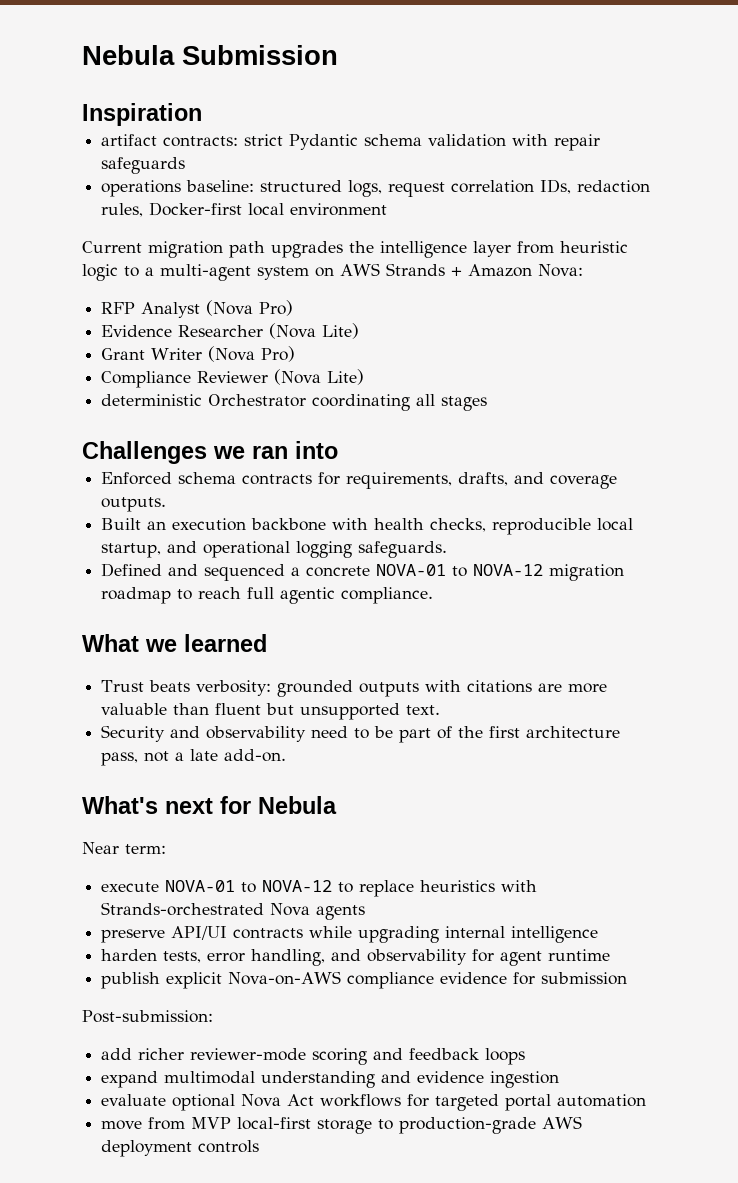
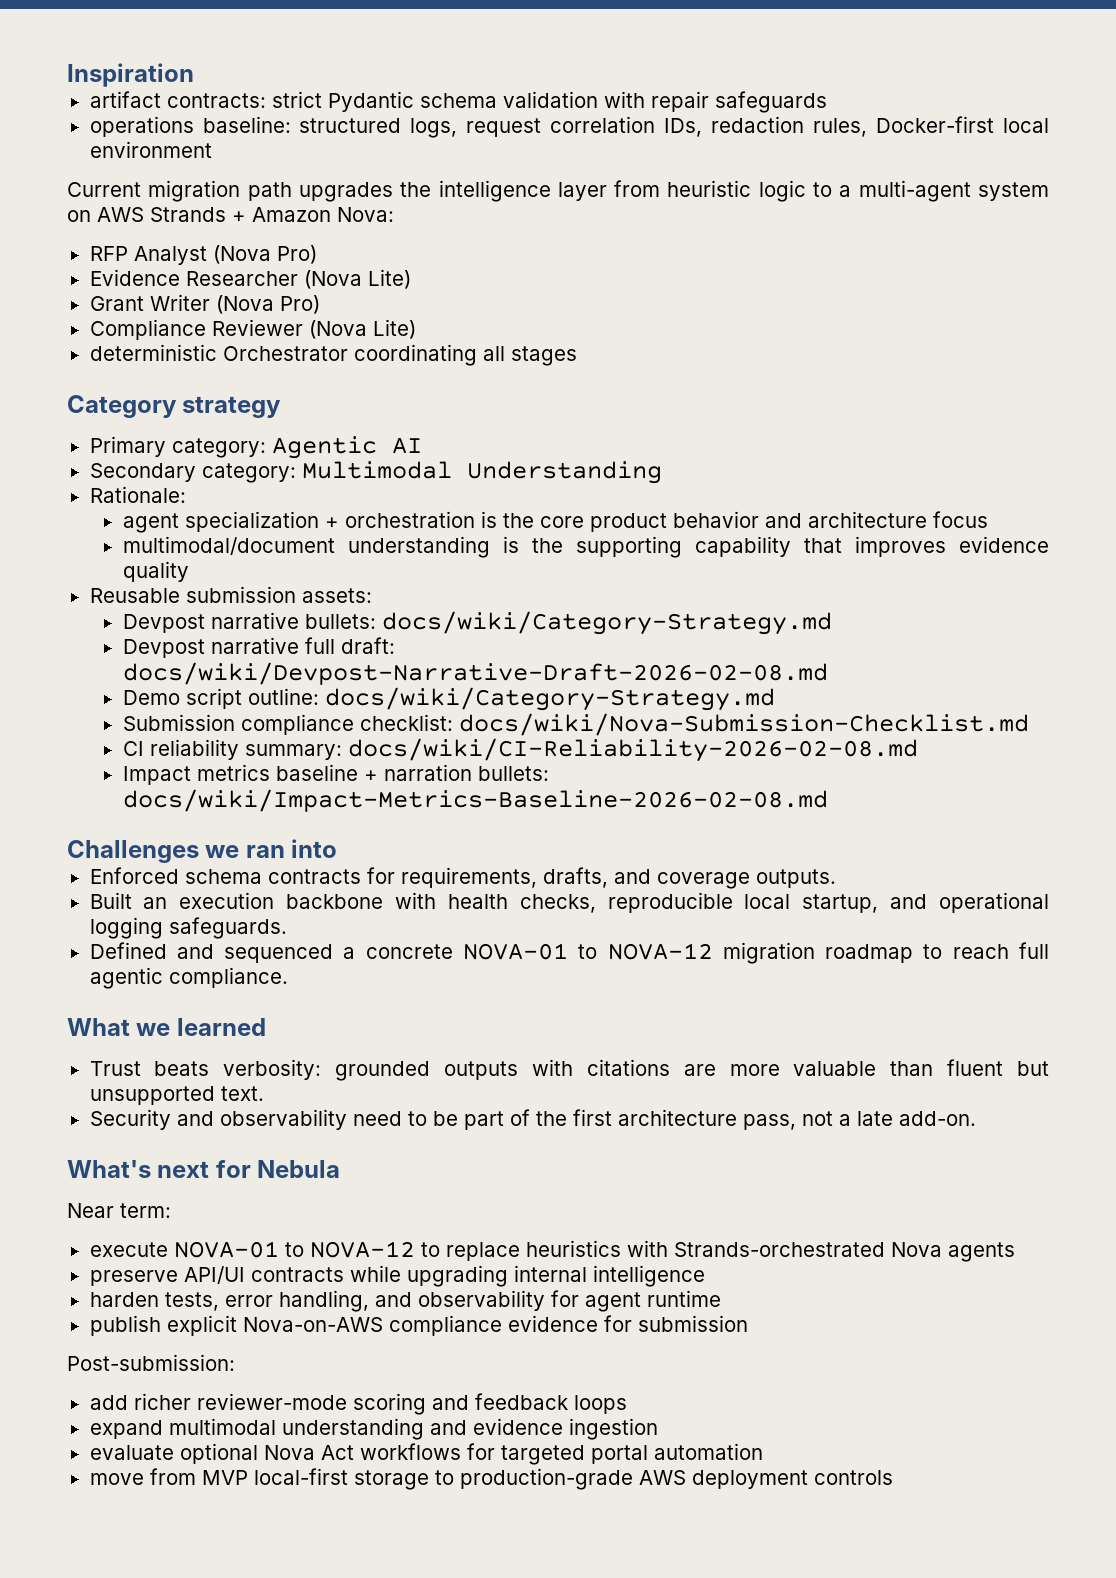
- Nebula Submission
+ Category strategy
+ Primary category: Agentic AI
+ Secondary category: Multimodal Understanding
+ Rationale:
+ agent specialization + orchestration is the core product behavior and architecture focus
+ multimodal/document understanding is the supporting capability that improves evidence quality
+ Reusable submission assets:
+ Devpost narrative bullets: docs/wiki/Category-Strategy.md
+ Devpost narrative full draft: docs/wiki/Devpost-Narrative-Draft-2026-02-08.md
+ Demo script outline: docs/wiki/Category-Strategy.md
+ Submission compliance checklist: docs/wiki/Nova-Submission-Checklist.md
+ CI reliability summary: docs/wiki/CI-Reliability-2026-02-08.md
+ Impact metrics baseline + narration bullets: docs/wiki/Impact-Metrics-Baseline-2026-02-08.md

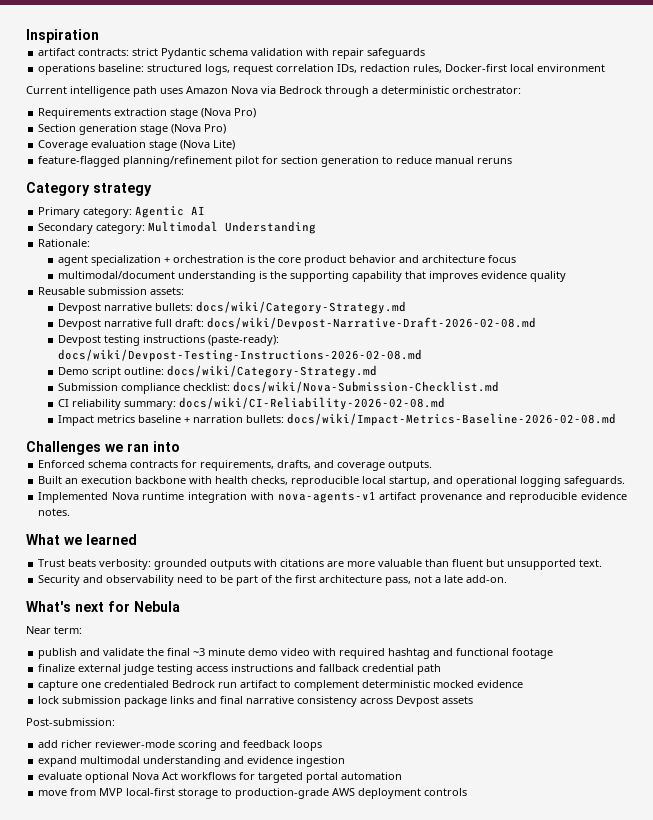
- Current migration path upgrades the intelligence layer from heuristic logic to a multi-agent system on AWS Strands + Amazon Nova:
- RFP Analyst (Nova Pro)
- Evidence Researcher (Nova Lite)
- Grant Writer (Nova Pro)
- Compliance Reviewer (Nova Lite)
- deterministic Orchestrator coordinating all stages
+ Current intelligence path uses Amazon Nova via Bedrock through a deterministic orchestrator:
+ Requirements extraction stage (Nova Pro)
+ Section generation stage (Nova Pro)
+ Coverage evaluation stage (Nova Lite)
+ feature-flagged planning/refinement pilot for section generation to reduce manual reruns
+ Devpost testing instructions (paste-ready): docs/wiki/Devpost-Testing-Instructions-2026-02-08.md
- Defined and sequenced a concrete NOVA-01 to NOVA-12 migration roadmap to reach full agentic compliance.
+ Implemented Nova runtime integration with nova-agents-v1 artifact provenance and reproducible evidence notes.
- execute NOVA-01 to NOVA-12 to replace heuristics with Strands-orchestrated Nova agents
- preserve API/UI contracts while upgrading internal intelligence
- harden tests, error handling, and observability for agent runtime
- publish explicit Nova-on-AWS compliance evidence for submission
+ publish and validate the final ~3 minute demo video with required hashtag and functional footage
+ finalize external judge testing access instructions and fallback credential path
+ capture one credentialed Bedrock run artifact to complement deterministic mocked evidence
+ lock submission package links and final narrative consistency across Devpost assets

